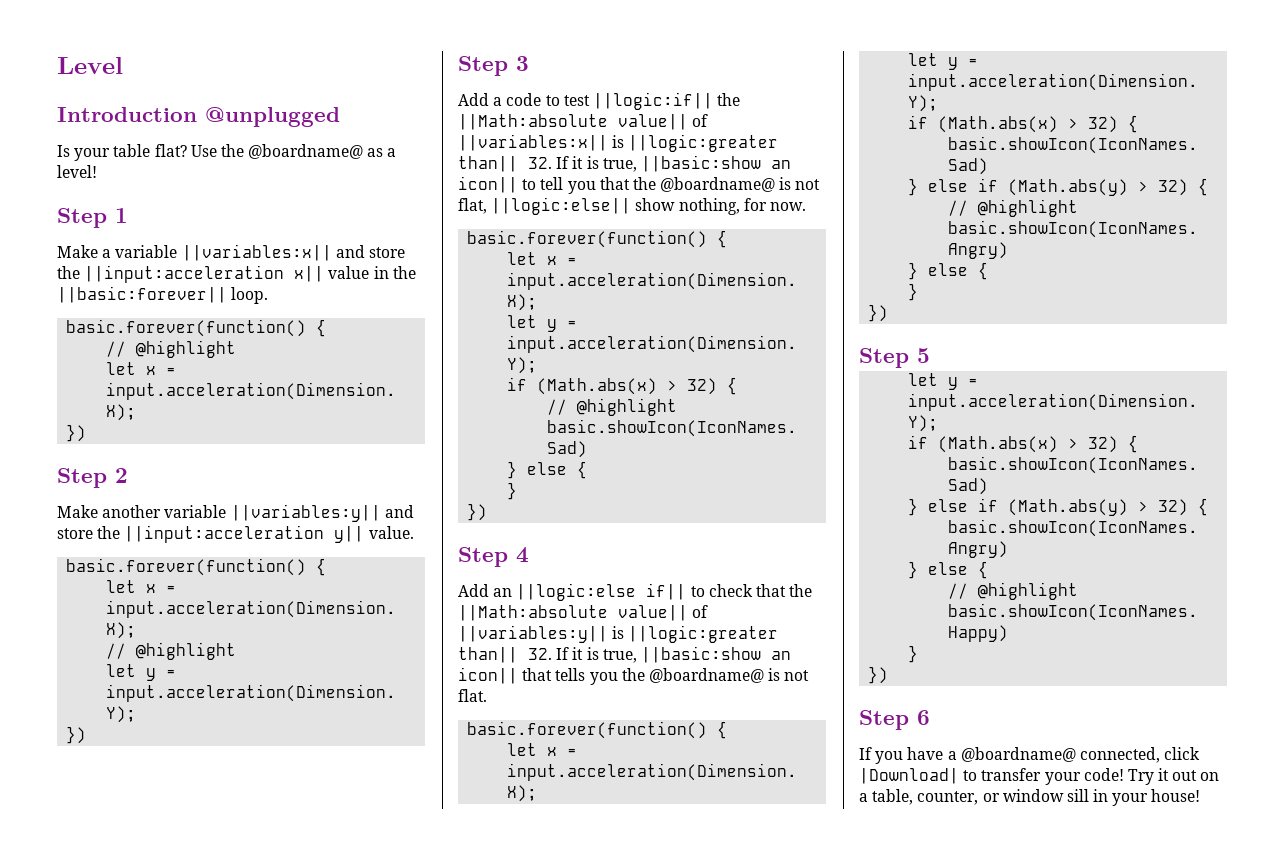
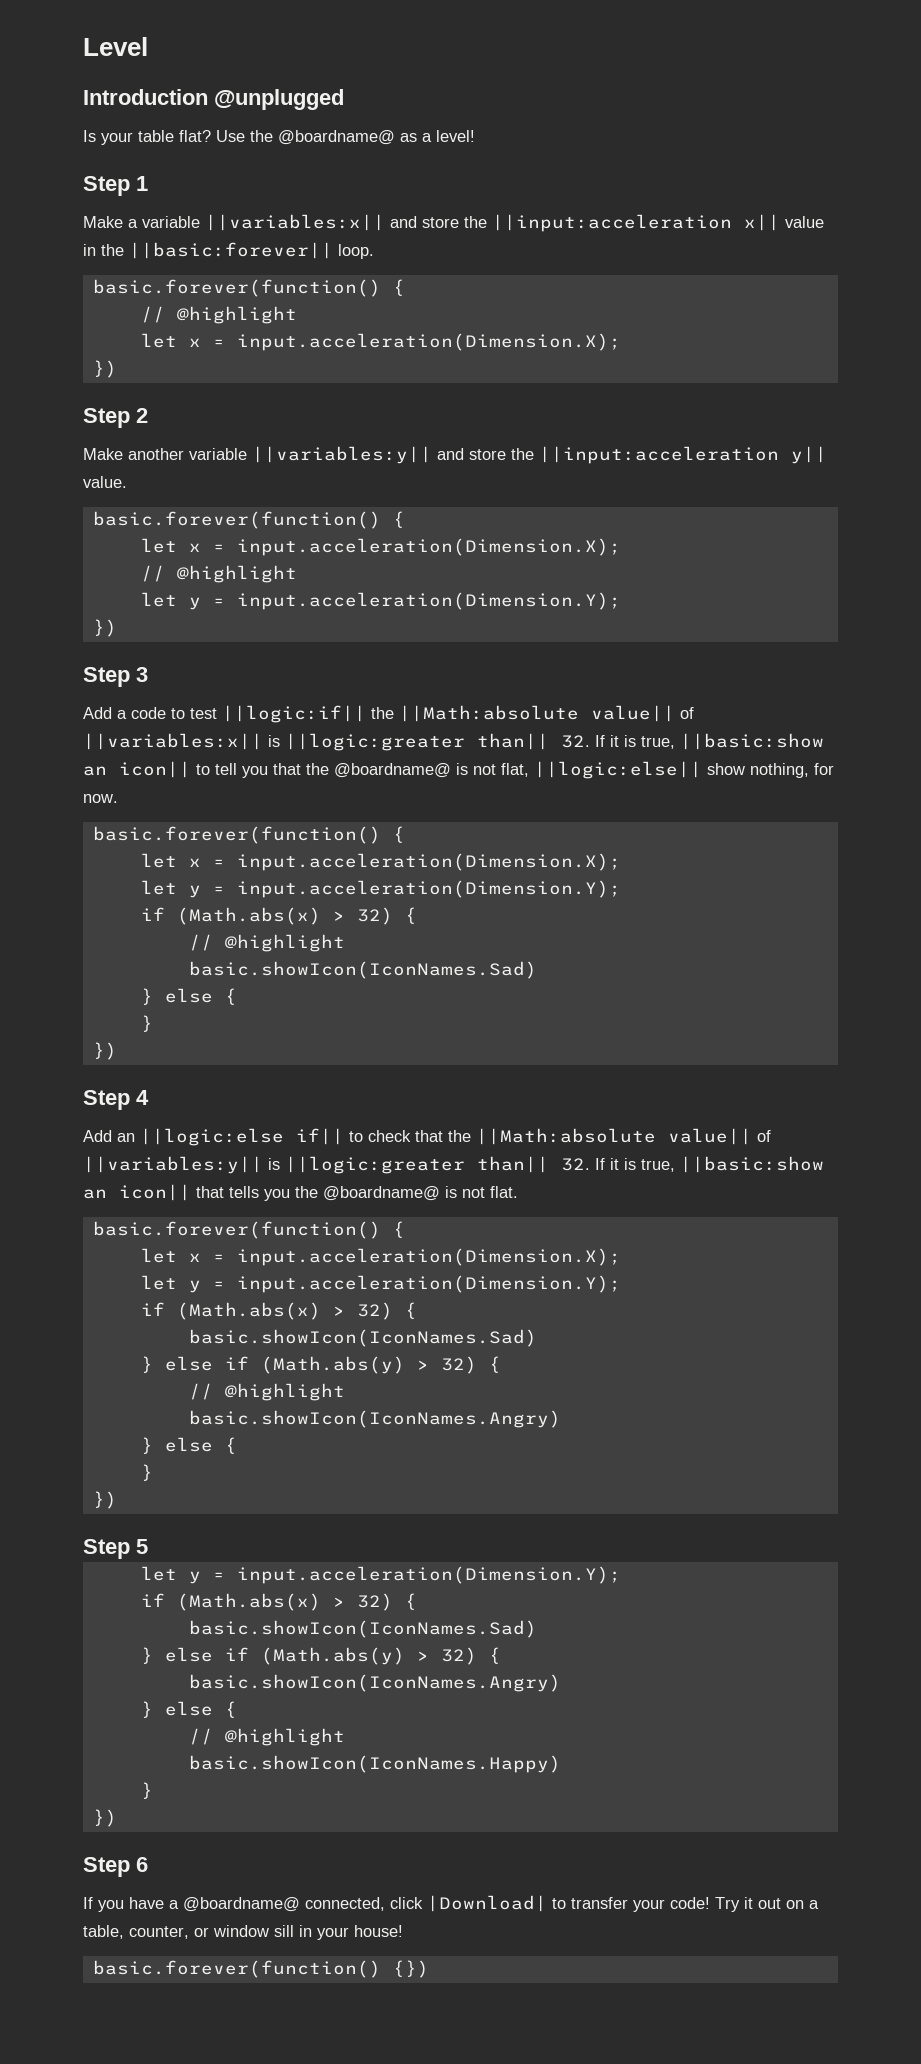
+ basic.forever(function() {})

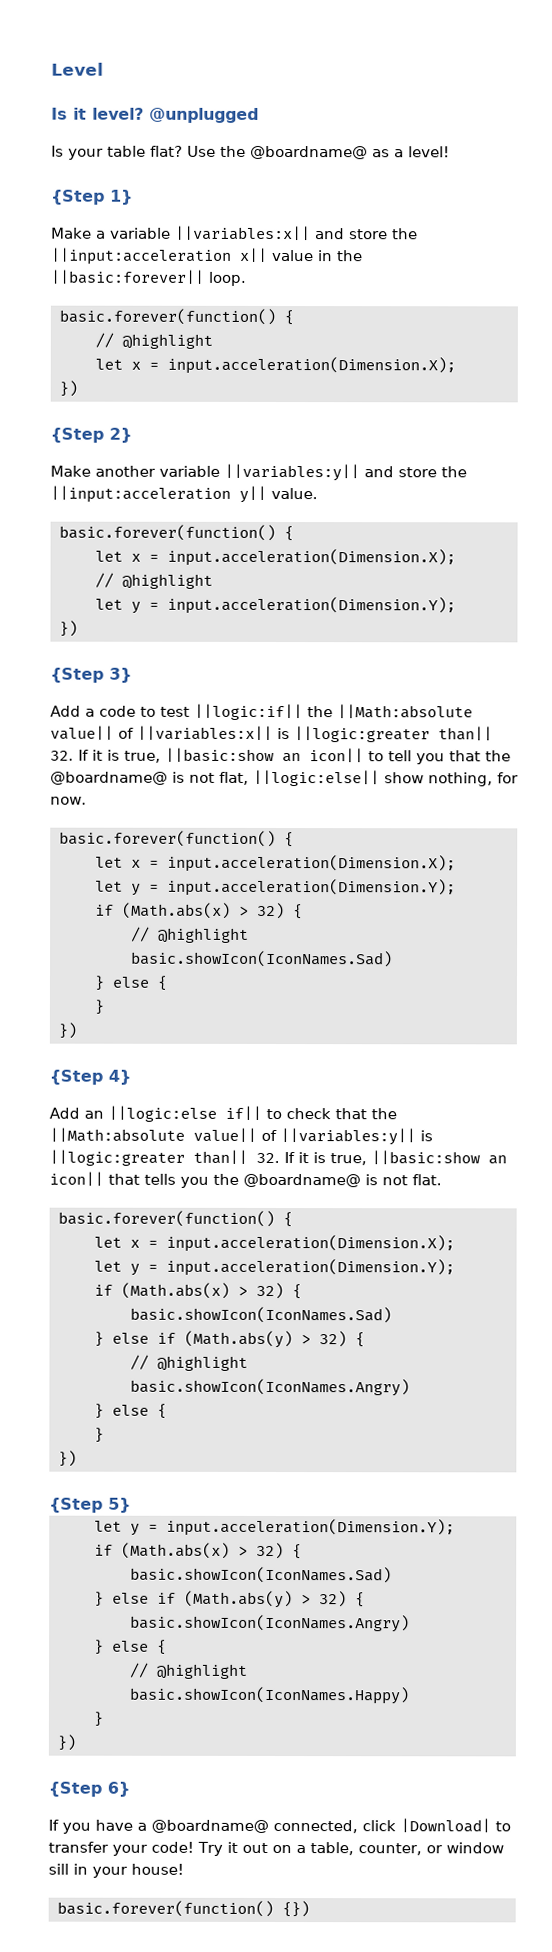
- Introduction @unplugged
+ Is it level? @unplugged
- Step 1
+ {Step 1}
- Step 2
+ {Step 2}
- Step 3
+ {Step 3}
- Step 4
+ {Step 4}
- Step 5
+ {Step 5}
- Step 6
+ {Step 6}

